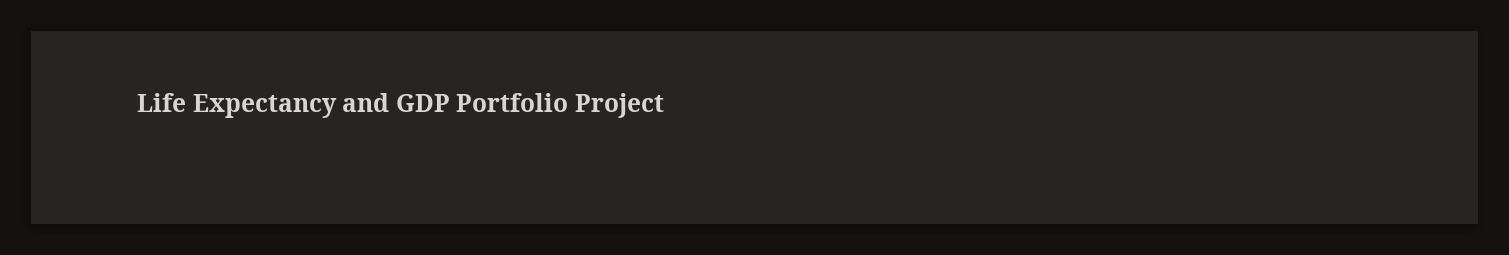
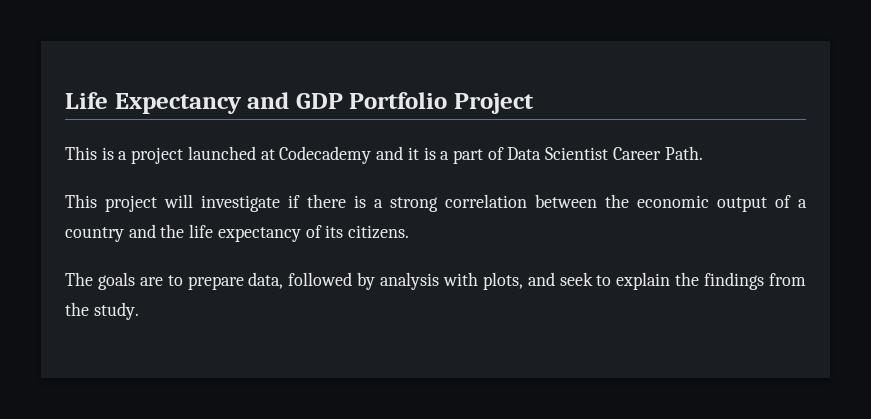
+ This is a project launched at Codecademy and it is a part of Data Scientist Career Path.
+ This project will investigate if there is a strong correlation between the economic output of a country and the life expectancy of its citizens.
+ The goals are to prepare data, followed by analysis with plots, and seek to explain the findings from the study.

